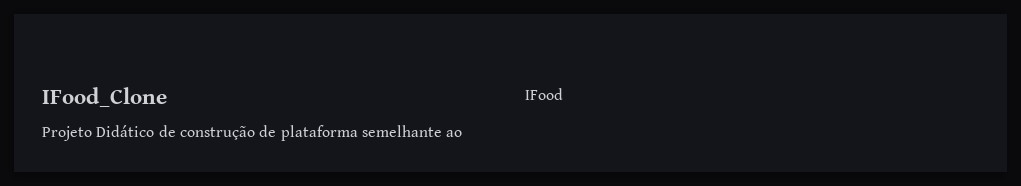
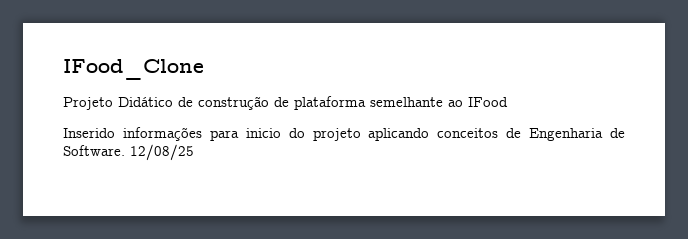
+ Inserido informações para inicio do projeto aplicando conceitos de Engenharia de Software. 12/08/25

